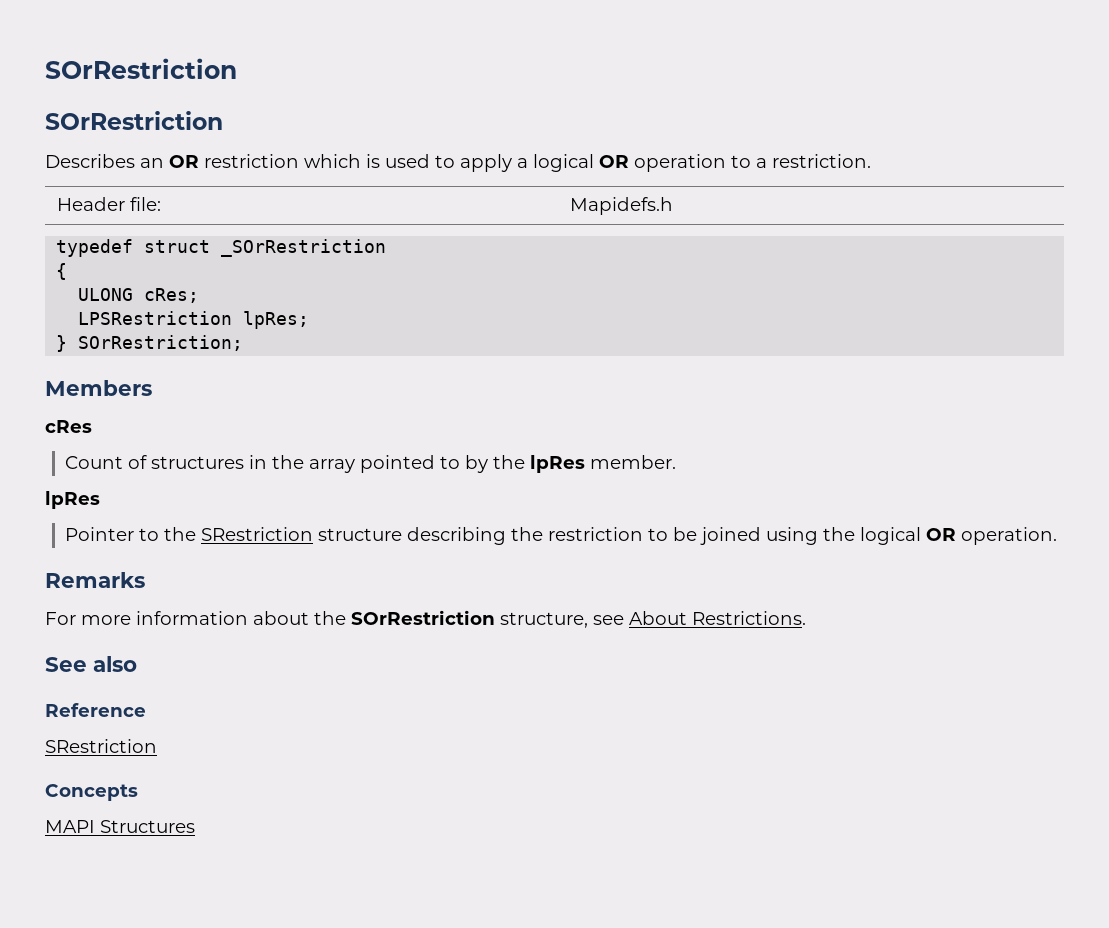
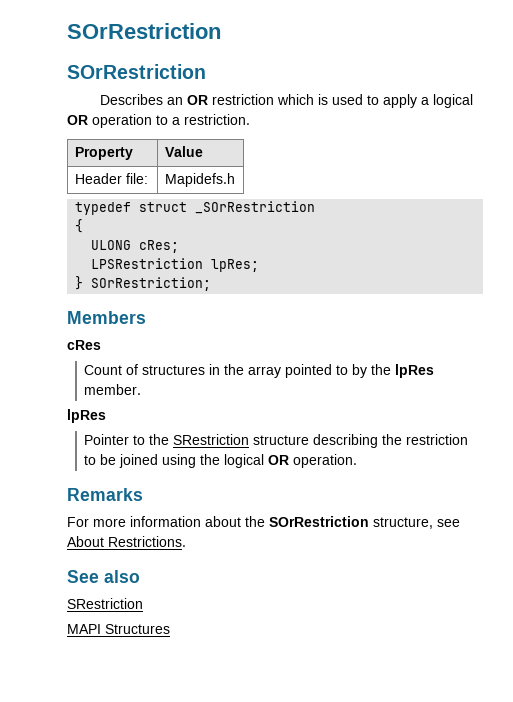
+ Property | Value
  See also
- Reference
  SRestriction
- Concepts

